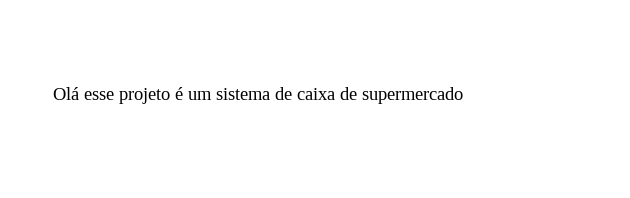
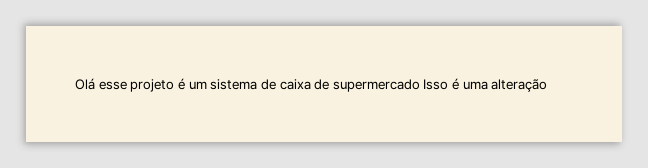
- Olá esse projeto é um sistema de caixa de supermercado
+ Olá esse projeto é um sistema de caixa de supermercado Isso é uma alteração

